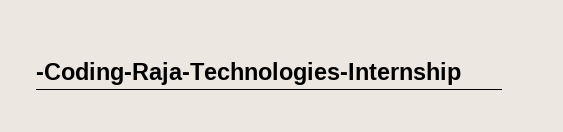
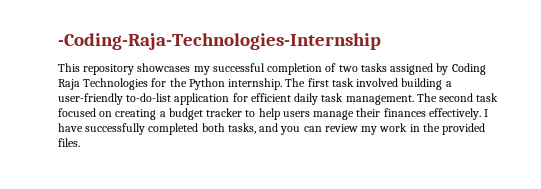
+ This repository showcases my successful completion of two tasks assigned by Coding Raja Technologies for the Python internship. The first task involved building a user-friendly to-do-list application for efficient daily task management. The second task focused on creating a budget tracker to help users manage their finances effectively. I have successfully completed both tasks, and you can review my work in the provided files.

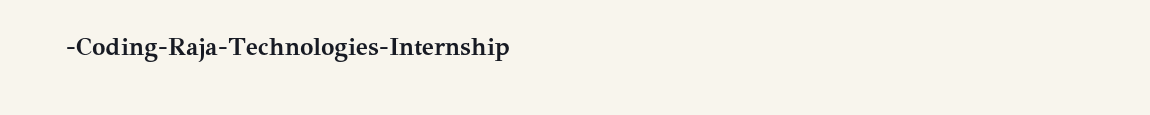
- This repository showcases my successful completion of two tasks assigned by Coding Raja Technologies for the Python internship. The first task involved building a user-friendly to-do-list application for efficient daily task management. The second task focused on creating a budget tracker to help users manage their finances effectively. I have successfully completed both tasks, and you can review my work in the provided files.

